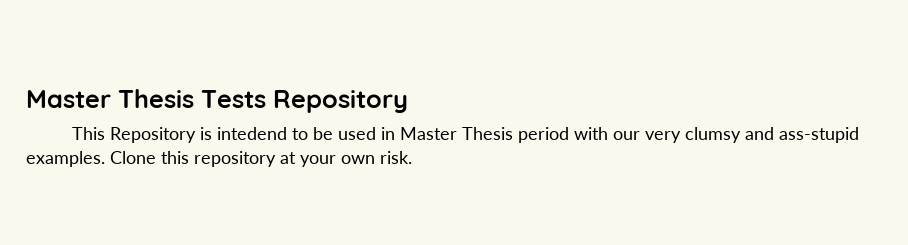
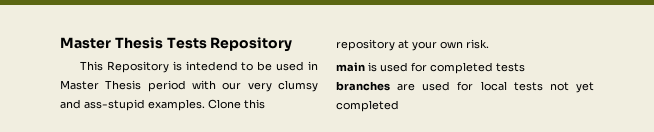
+ main is used for completed tests
+ branches are used for local tests not yet completed

